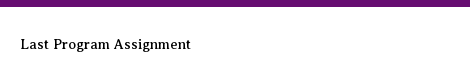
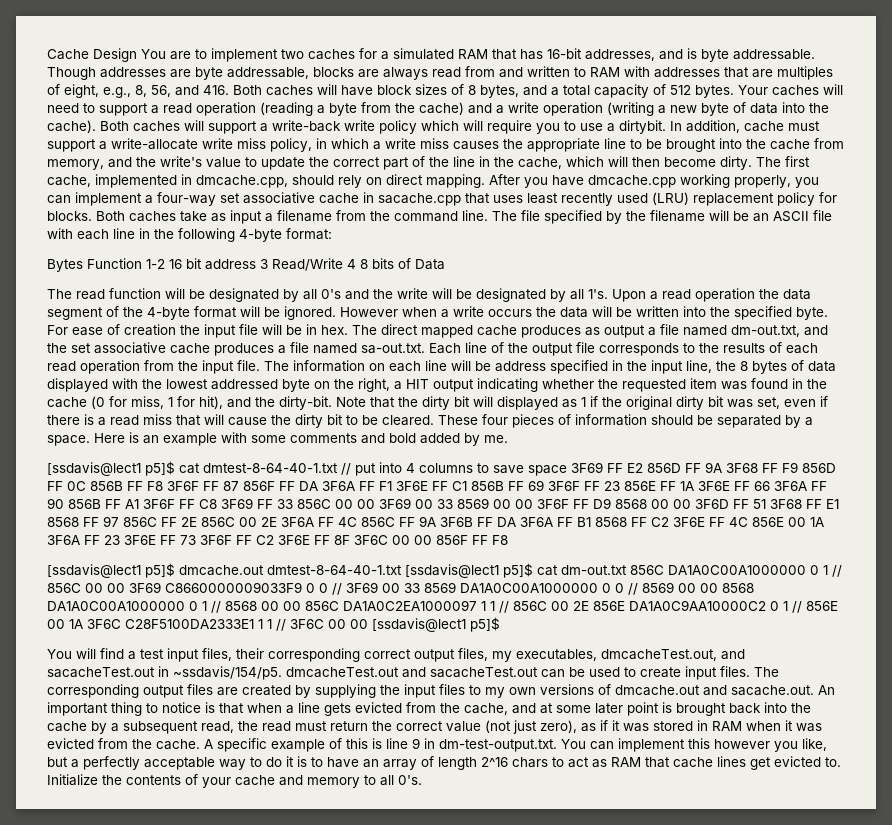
- Last Program Assignment
+ Cache Design You are to implement two caches for a simulated RAM that has 16-bit addresses, and is byte addressable. Though addresses are byte addressable, blocks are always read from and written to RAM with addresses that are multiples of eight, e.g., 8, 56, and 416. Both caches will have block sizes of 8 bytes, and a total capacity of 512 bytes. Your caches will need to support a read operation (reading a byte from the cache) and a write operation (writing a new byte of data into the cache). Both caches will support a write-back write policy which will require you to use a dirtybit. In addition, cache must support a write-allocate write miss policy, in which a write miss causes the appropriate line to be brought into the cache from memory, and the write's value to update the correct part of the line in the cache, which will then become dirty. The first cache, implemented in dmcache.cpp, should rely on direct mapping. After you have dmcache.cpp working properly, you can implement a four-way set associative cache in sacache.cpp that uses least recently used (LRU) replacement policy for blocks. Both caches take as input a filename from the command line. The file specified by the filename will be an ASCII file with each line in the following 4-byte format:
+ Bytes Function 1-2 16 bit address 3 Read/Write 4 8 bits of Data
+ The read function will be designated by all 0's and the write will be designated by all 1's. Upon a read operation the data segment of the 4-byte format will be ignored. However when a write occurs the data will be written into the specified byte. For ease of creation the input file will be in hex. The direct mapped cache produces as output a file named dm-out.txt, and the set associative cache produces a file named sa-out.txt. Each line of the output file corresponds to the results of each read operation from the input file. The information on each line will be address specified in the input line, the 8 bytes of data displayed with the lowest addressed byte on the right, a HIT output indicating whether the requested item was found in the cache (0 for miss, 1 for hit), and the dirty-bit. Note that the dirty bit will displayed as 1 if the original dirty bit was set, even if there is a read miss that will cause the dirty bit to be cleared. These four pieces of information should be separated by a space. Here is an example with some comments and bold added by me.
+ [ssdavis@lect1 p5]$ cat dmtest-8-64-40-1.txt // put into 4 columns to save space 3F69 FF E2 856D FF 9A 3F68 FF F9 856D FF 0C 856B FF F8 3F6F FF 87 856F FF DA 3F6A FF F1 3F6E FF C1 856B FF 69 3F6F FF 23 856E FF 1A 3F6E FF 66 3F6A FF 90 856B FF A1 3F6F FF C8 3F69 FF 33 856C 00 00 3F69 00 33 8569 00 00 3F6F FF D9 8568 00 00 3F6D FF 51 3F68 FF E1 8568 FF 97 856C FF 2E 856C 00 2E 3F6A FF 4C 856C FF 9A 3F6B FF DA 3F6A FF B1 8568 FF C2 3F6E FF 4C 856E 00 1A 3F6A FF 23 3F6E FF 73 3F6F FF C2 3F6E FF 8F 3F6C 00 00 856F FF F8
+ [ssdavis@lect1 p5]$ dmcache.out dmtest-8-64-40-1.txt [ssdavis@lect1 p5]$ cat dm-out.txt 856C DA1A0C00A1000000 0 1 // 856C 00 00 3F69 C8660000009033F9 0 0 // 3F69 00 33 8569 DA1A0C00A1000000 0 0 // 8569 00 00 8568 DA1A0C00A1000000 0 1 // 8568 00 00 856C DA1A0C2EA1000097 1 1 // 856C 00 2E 856E DA1A0C9AA10000C2 0 1 // 856E 00 1A 3F6C C28F5100DA2333E1 1 1 // 3F6C 00 00 [ssdavis@lect1 p5]$
+ You will find a test input files, their corresponding correct output files, my executables, dmcacheTest.out, and sacacheTest.out in ~ssdavis/154/p5. dmcacheTest.out and sacacheTest.out can be used to create input files. The corresponding output files are created by supplying the input files to my own versions of dmcache.out and sacache.out. An important thing to notice is that when a line gets evicted from the cache, and at some later point is brought back into the cache by a subsequent read, the read must return the correct value (not just zero), as if it was stored in RAM when it was evicted from the cache. A specific example of this is line 9 in dm-test-output.txt. You can implement this however you like, but a perfectly acceptable way to do it is to have an array of length 2^16 chars to act as RAM that cache lines get evicted to. Initialize the contents of your cache and memory to all 0's.

